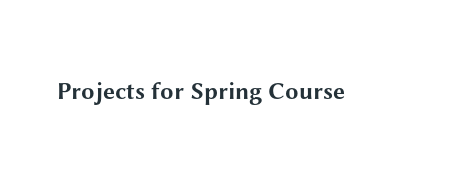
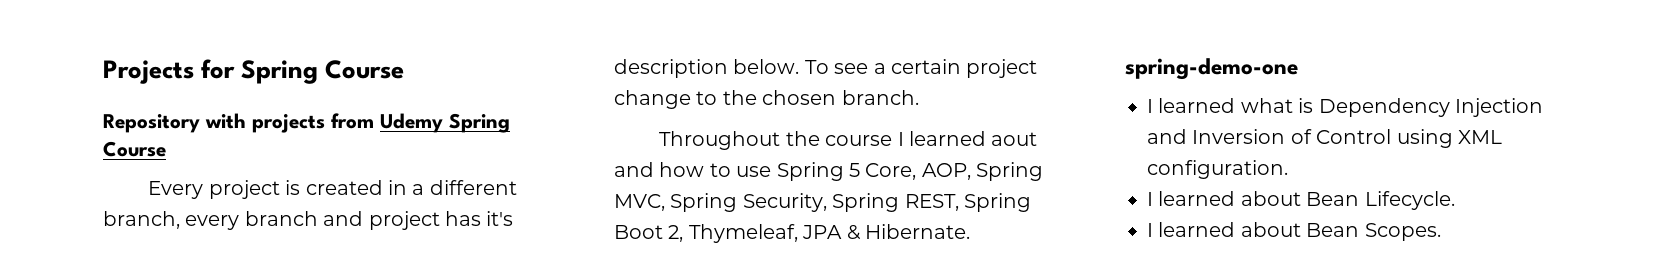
+ Repository with projects from Udemy Spring Course
+ Every project is created in a different branch, every branch and project has it's description below. To see a certain project change to the chosen branch.
+ Throughout the course I learned aout and how to use Spring 5 Core, AOP, Spring MVC, Spring Security, Spring REST, Spring Boot 2, Thymeleaf, JPA & Hibernate.
+ spring-demo-one
+ I learned what is Dependency Injection and Inversion of Control using XML configuration.
+ I learned about Bean Lifecycle.
+ I learned about Bean Scopes.

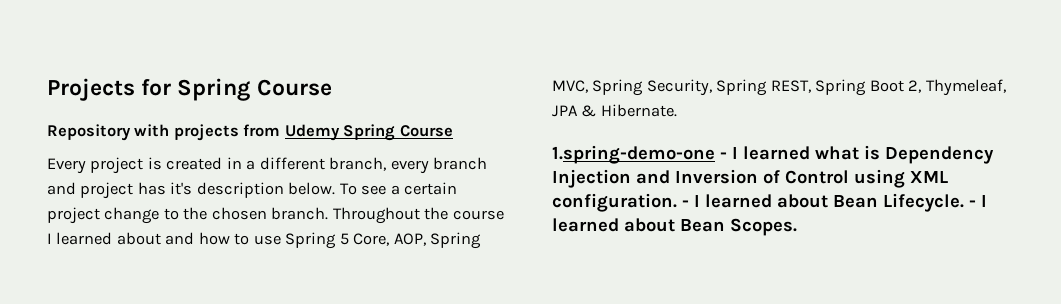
- To see a certain project change to the chosen branch.
- Throughout the course I learned aout and how to use Spring 5 Core, AOP, Spring MVC, Spring Security, Spring REST, Spring Boot 2, Thymeleaf, JPA & Hibernate.
+ To see a certain project change to the chosen branch. Throughout the course I learned about and how to use Spring 5 Core, AOP, Spring MVC, Spring Security, Spring REST, Spring Boot 2, Thymeleaf, JPA & Hibernate.
- spring-demo-one
- I learned what is Dependency Injection and Inversion of Control using XML configuration.
- I learned about Bean Lifecycle.
- I learned about Bean Scopes.
+ 1.spring-demo-one - I learned what is Dependency Injection and Inversion of Control using XML configuration. - I learned about Bean Lifecycle. - I learned about Bean Scopes.

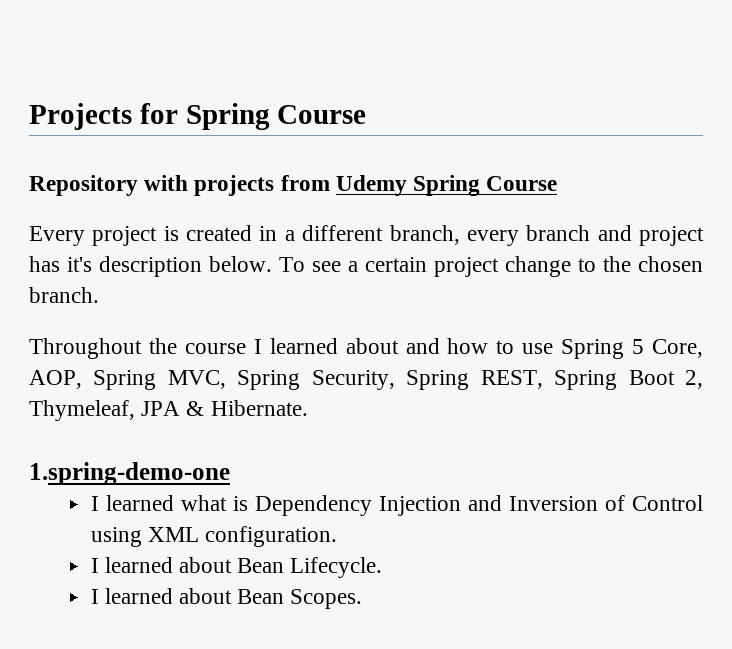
- To see a certain project change to the chosen branch. Throughout the course I learned about and how to use Spring 5 Core, AOP, Spring MVC, Spring Security, Spring REST, Spring Boot 2, Thymeleaf, JPA & Hibernate.
+ To see a certain project change to the chosen branch.
+ Throughout the course I learned about and how to use Spring 5 Core, AOP, Spring MVC, Spring Security, Spring REST, Spring Boot 2, Thymeleaf, JPA & Hibernate.
- 1.spring-demo-one - I learned what is Dependency Injection and Inversion of Control using XML configuration. - I learned about Bean Lifecycle. - I learned about Bean Scopes.
+ 1.spring-demo-one
+ I learned what is Dependency Injection and Inversion of Control using XML configuration.
+ I learned about Bean Lifecycle.
+ I learned about Bean Scopes.

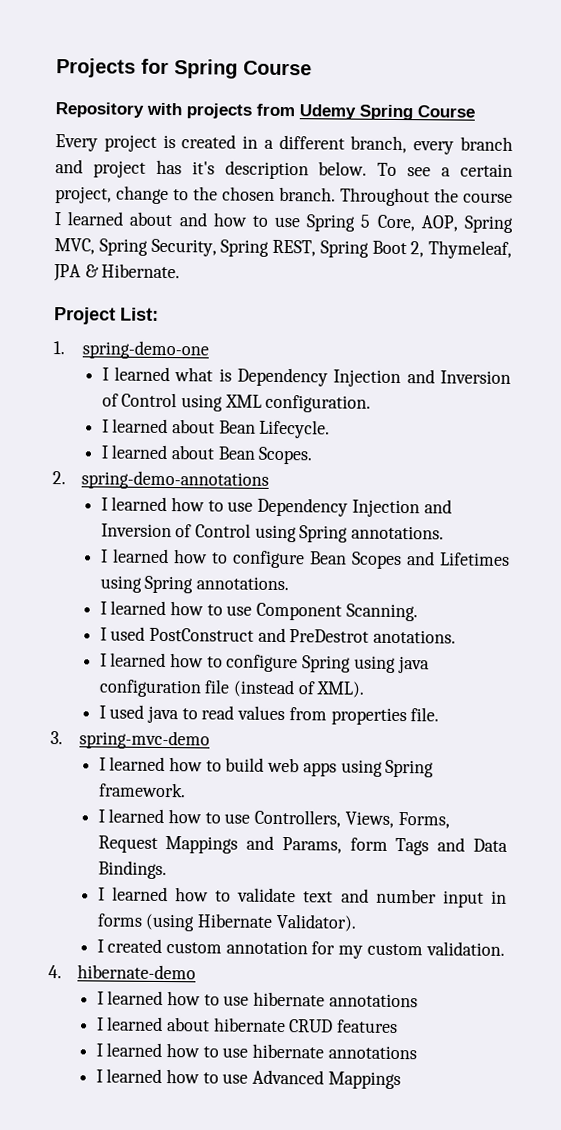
- To see a certain project change to the chosen branch.
- Throughout the course I learned about and how to use Spring 5 Core, AOP, Spring MVC, Spring Security, Spring REST, Spring Boot 2, Thymeleaf, JPA & Hibernate.
+ To see a certain project, change to the chosen branch. Throughout the course I learned about and how to use Spring 5 Core, AOP, Spring MVC, Spring Security, Spring REST, Spring Boot 2, Thymeleaf, JPA & Hibernate.
- 1.spring-demo-one
+ Project List:
+ 1. spring-demo-one
+ 2. spring-demo-annotations
+ I learned how to use Dependency Injection and Inversion of Control using Spring annotations.
+ I learned how to configure Bean Scopes and Lifetimes using Spring annotations.
+ I learned how to use Component Scanning.
+ I used PostConstruct and PreDestrot anotations.
+ I learned how to configure Spring using java configuration file (instead of XML).
+ I used java to read values from properties file.
+ 3. spring-mvc-demo
+ I learned how to build web apps using Spring framework.
+ I learned how to use Controllers, Views, Forms, Request Mappings and Params, form Tags and Data Bindings.
+ I learned how to validate text and number input in forms (using Hibernate Validator).
+ I created custom annotation for my custom validation.
+ 4. hibernate-demo
+ I learned how to use hibernate annotations
+ I learned about hibernate CRUD features
+ I learned how to use hibernate annotations
+ I learned how to use Advanced Mappings

